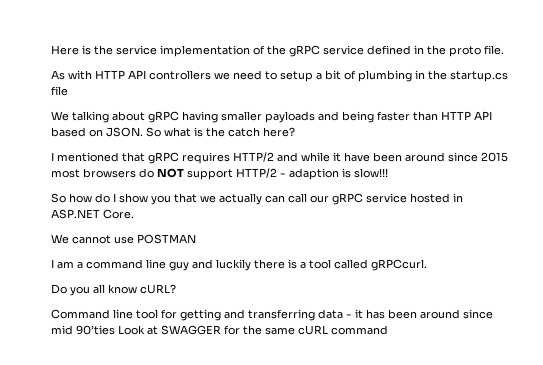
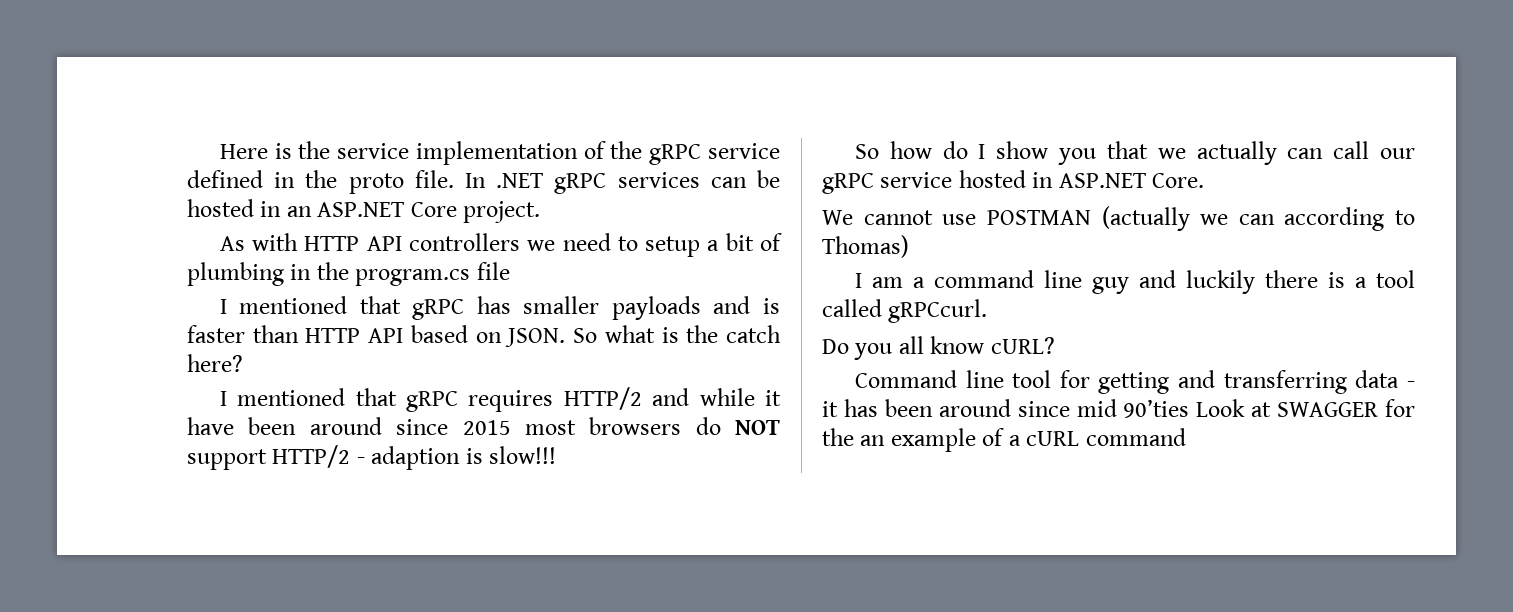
+ In .NET gRPC services can be hosted in an ASP.NET Core project.
- As with HTTP API controllers we need to setup a bit of plumbing in the startup.cs file
+ As with HTTP API controllers we need to setup a bit of plumbing in the program.cs file
- We talking about gRPC having smaller payloads and being faster than HTTP API based on JSON.
+ I mentioned that gRPC has smaller payloads and is faster than HTTP API based on JSON.
- We cannot use POSTMAN
+ We cannot use POSTMAN (actually we can according to Thomas)
- Command line tool for getting and transferring data - it has been around since mid 90’ties Look at SWAGGER for the same cURL command
+ Command line tool for getting and transferring data - it has been around since mid 90’ties Look at SWAGGER for the an example of a cURL command

